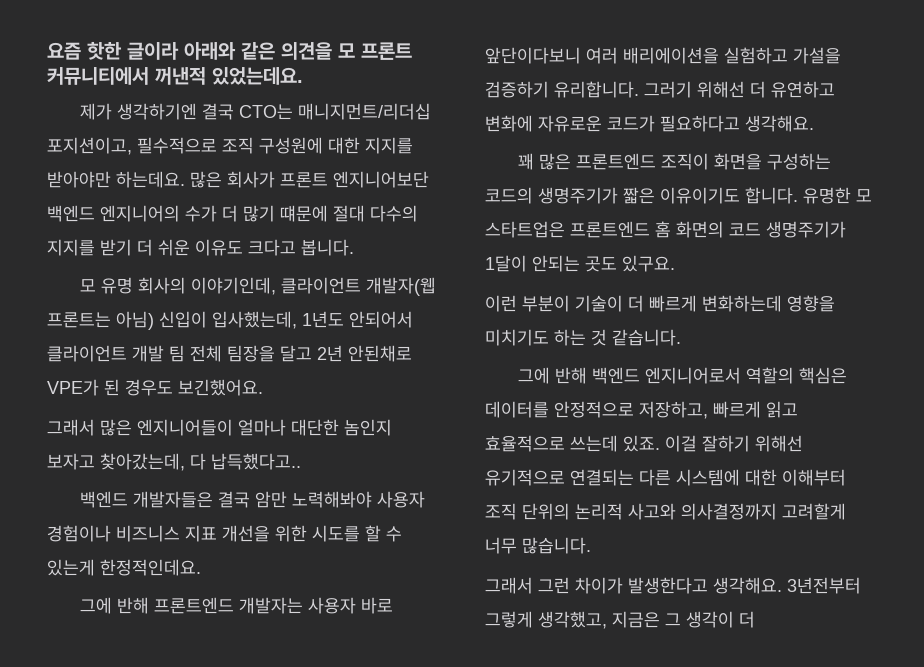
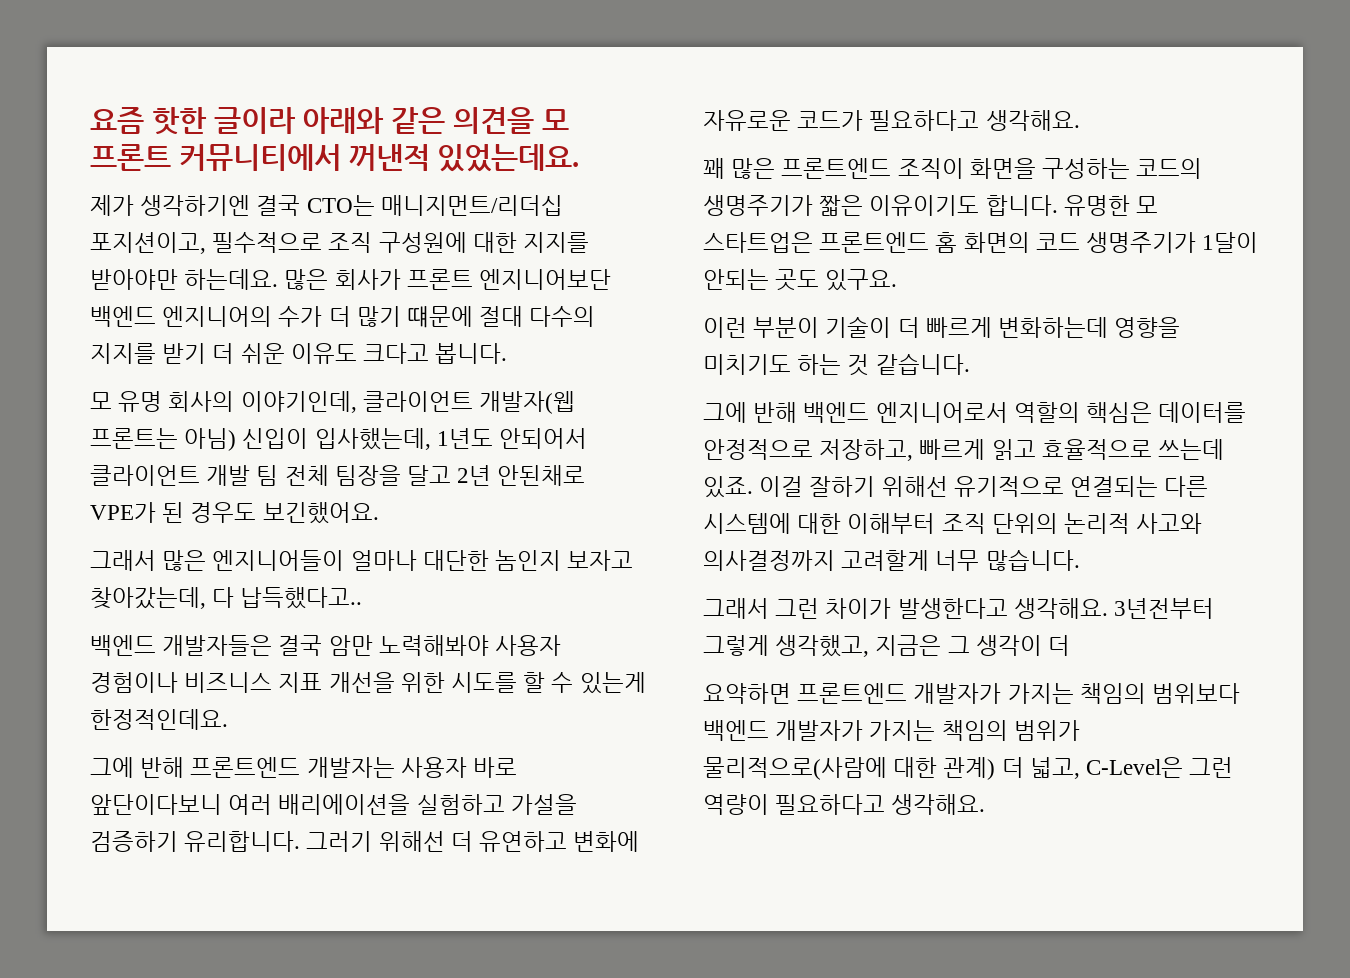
+ 요약하면 프론트엔드 개발자가 가지는 책임의 범위보다 백엔드 개발자가 가지는 책임의 범위가 물리적으로(사람에 대한 관계) 더 넓고, C-Level은 그런 역량이 필요하다고 생각해요.

